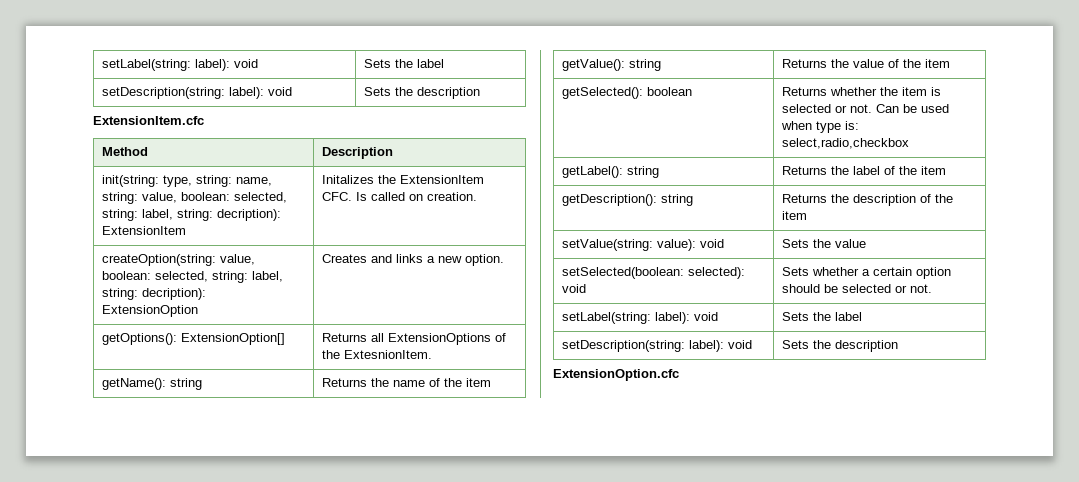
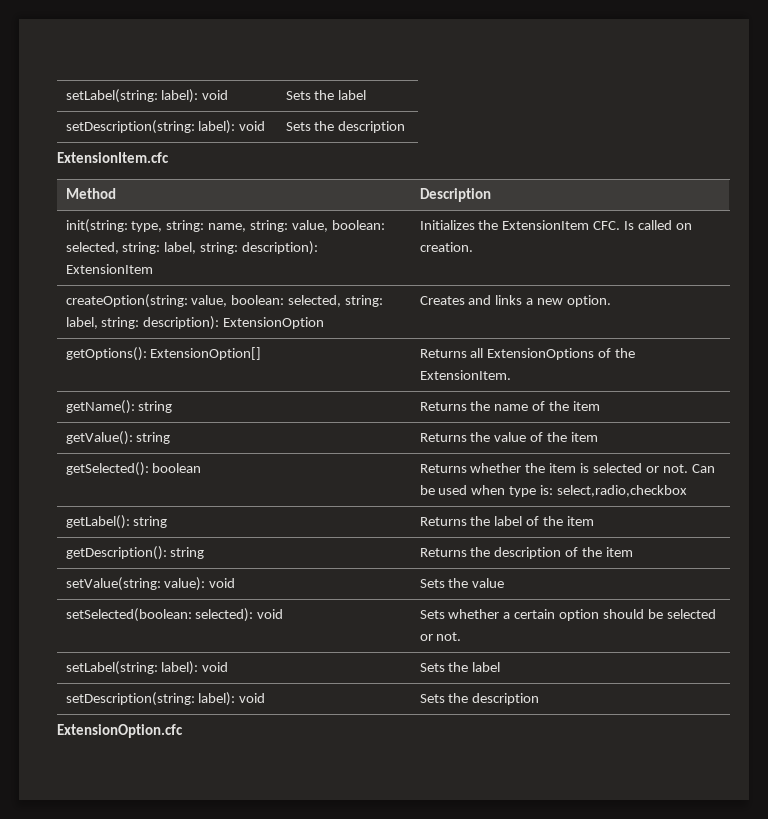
- init(string: type, string: name, string: value, boolean: selected, string: label, string: decription): ExtensionItem | Initalizes the ExtensionItem CFC. Is called on creation.
+ init(string: type, string: name, string: value, boolean: selected, string: label, string: description): ExtensionItem | Initializes the ExtensionItem CFC. Is called on creation.
- createOption(string: value, boolean: selected, string: label, string: decription): ExtensionOption | Creates and links a new option.
+ createOption(string: value, boolean: selected, string: label, string: description): ExtensionOption | Creates and links a new option.
- getOptions(): ExtensionOption[] | Returns all ExtensionOptions of the ExtesnionItem.
+ getOptions(): ExtensionOption[] | Returns all ExtensionOptions of the ExtensionItem.

